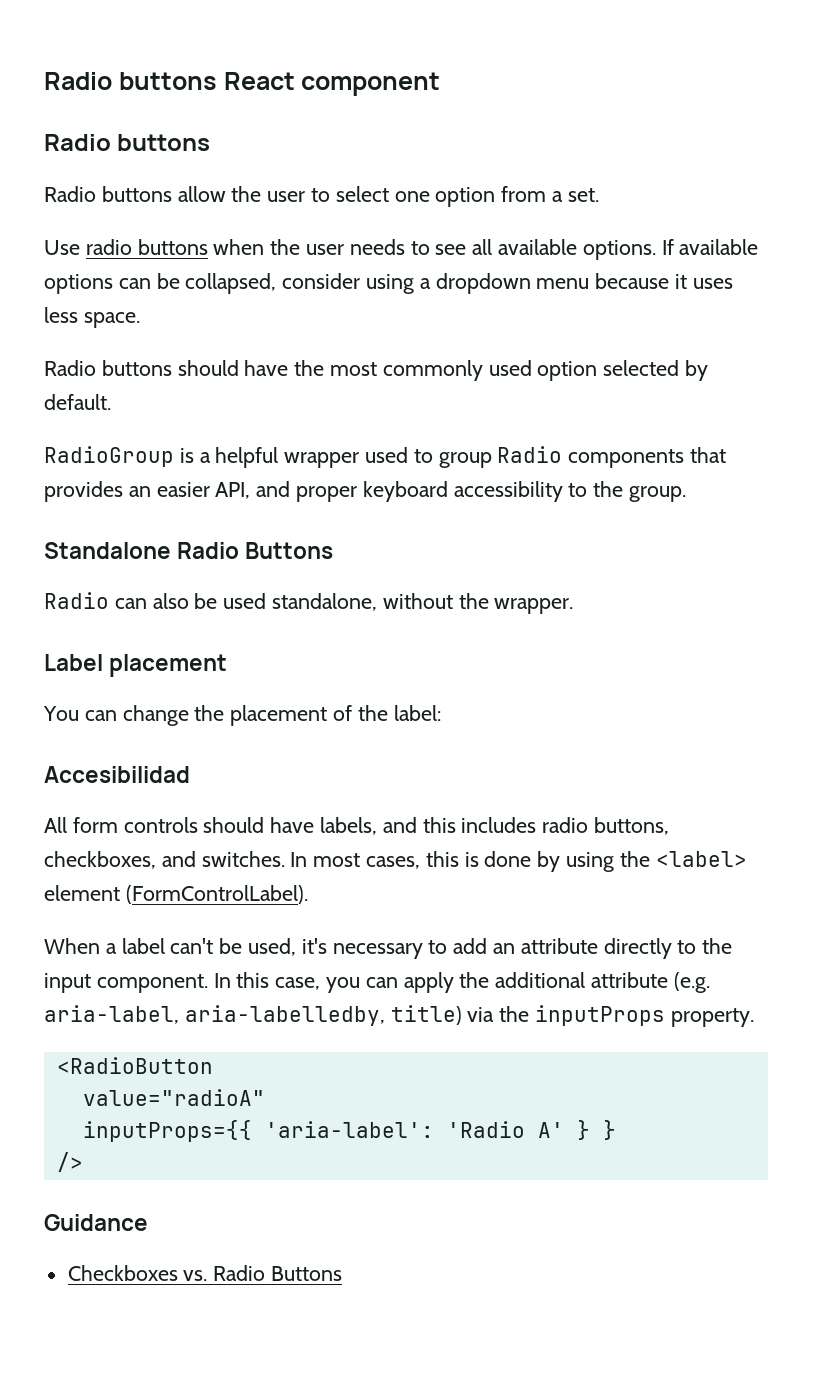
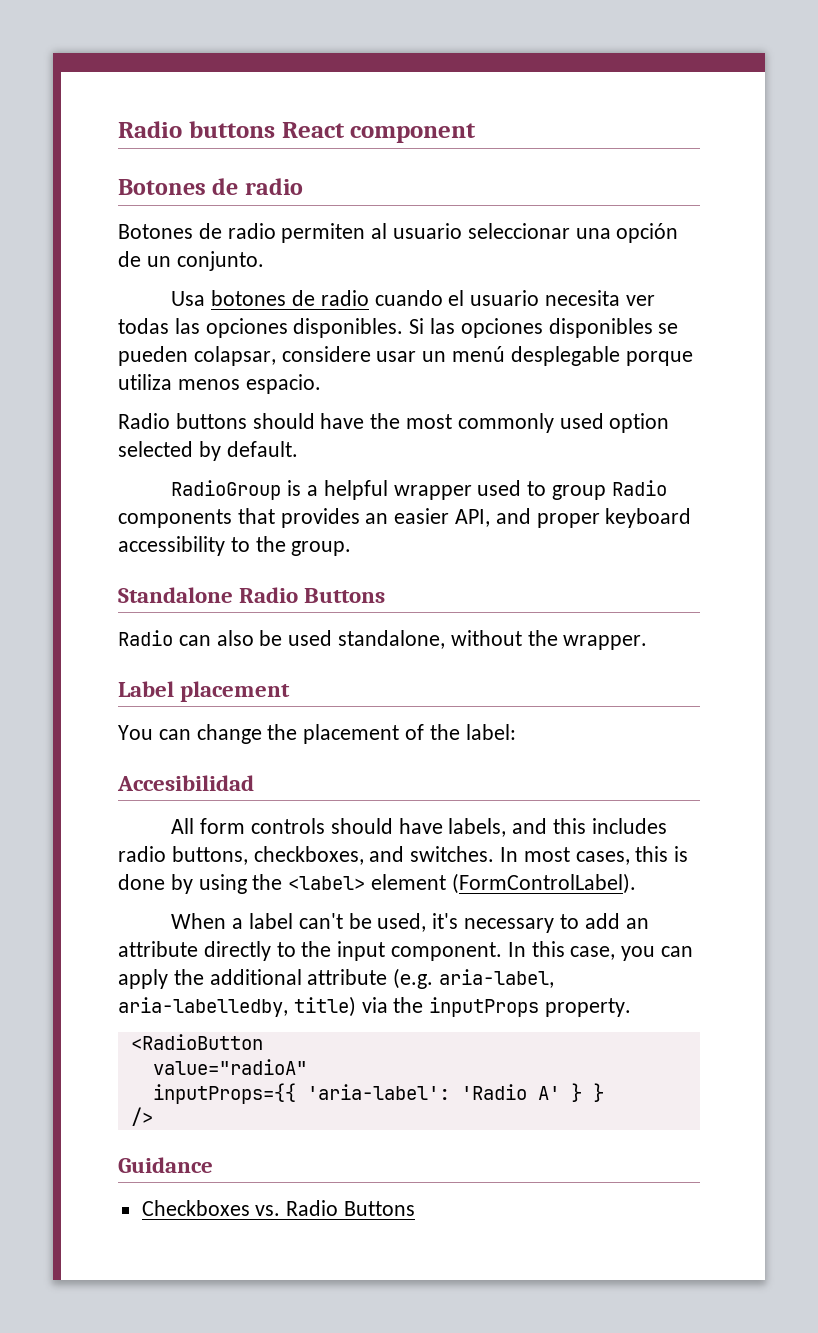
  Radio buttons React component
- Radio buttons
- Radio buttons allow the user to select one option from a set.
- Use radio buttons when the user needs to see all available options. If available options can be collapsed, consider using a dropdown menu because it uses less space.
+ Botones de radio
+ Botones de radio permiten al usuario seleccionar una opción de un conjunto.
+ Usa botones de radio cuando el usuario necesita ver todas las opciones disponibles. Si las opciones disponibles se pueden colapsar, considere usar un menú desplegable porque utiliza menos espacio.

